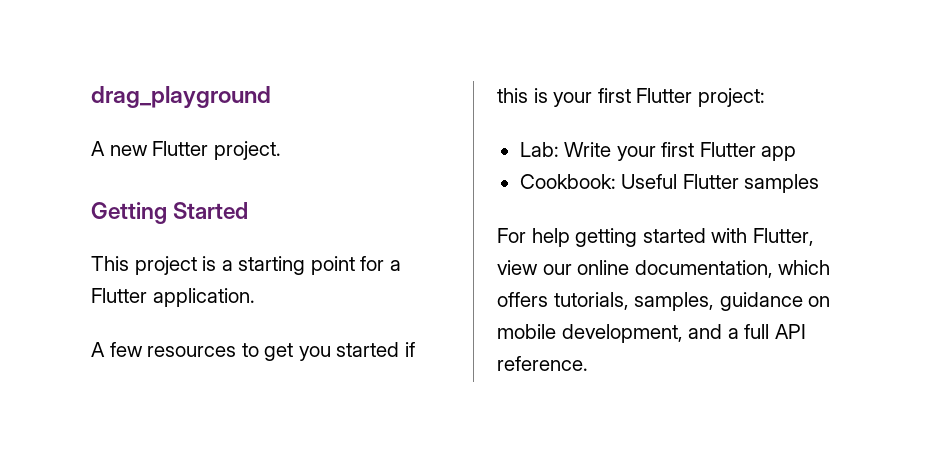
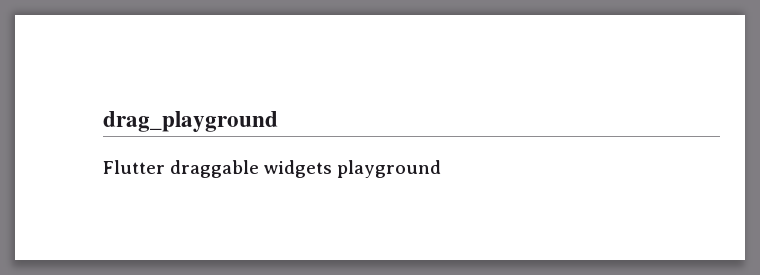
- A new Flutter project.
- Getting Started
- This project is a starting point for a Flutter application.
- A few resources to get you started if this is your first Flutter project:
- Lab: Write your first Flutter app
- Cookbook: Useful Flutter samples
- For help getting started with Flutter, view our online documentation, which offers tutorials, samples, guidance on mobile development, and a full API reference.
+ Flutter draggable widgets playground

